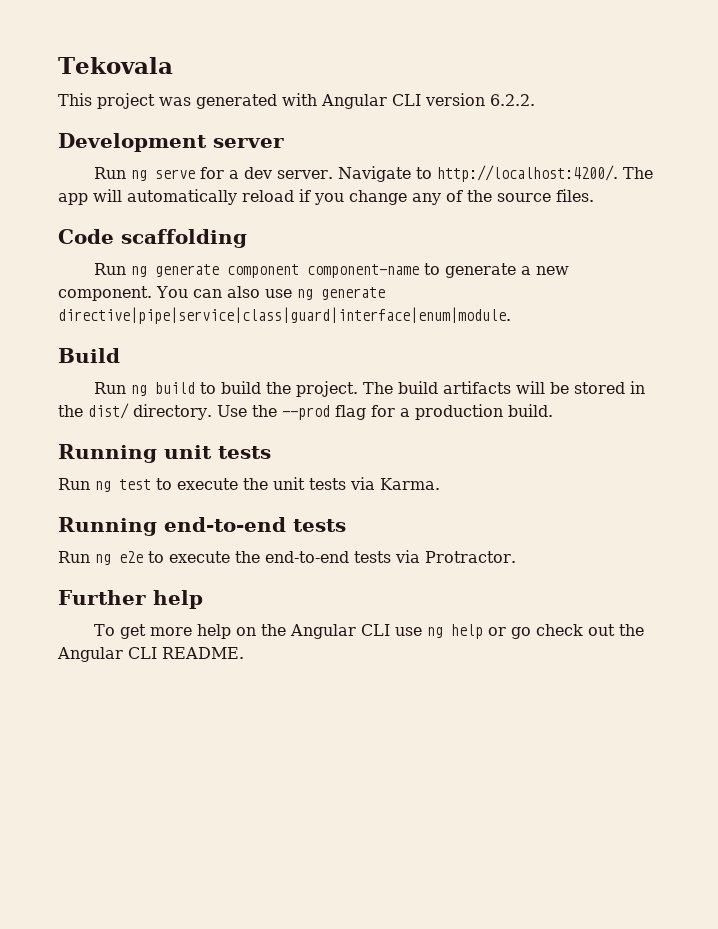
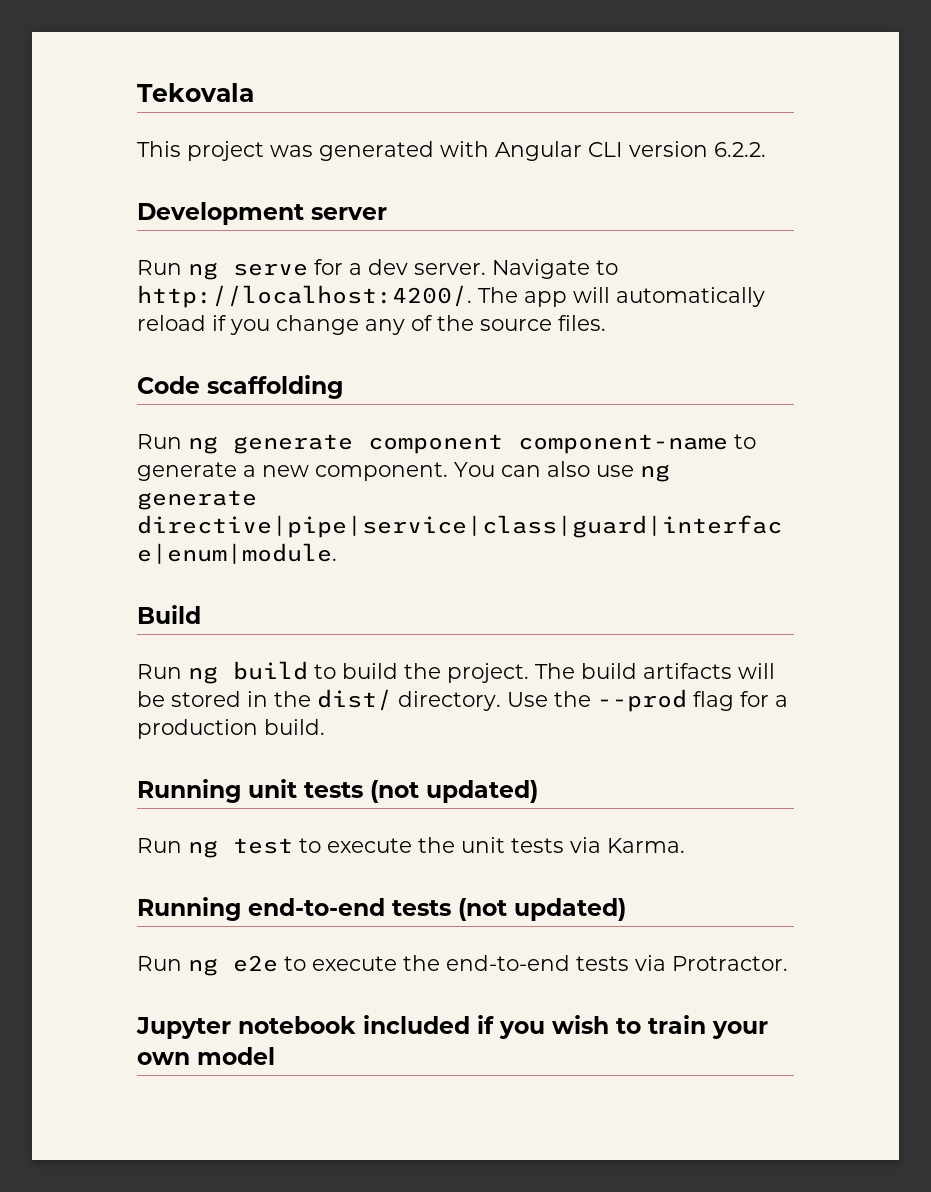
- Running unit tests
+ Running unit tests (not updated)
- Running end-to-end tests
+ Running end-to-end tests (not updated)
- Further help
- To get more help on the Angular CLI use ng help or go check out the Angular CLI README.
+ Jupyter notebook included if you wish to train your own model

